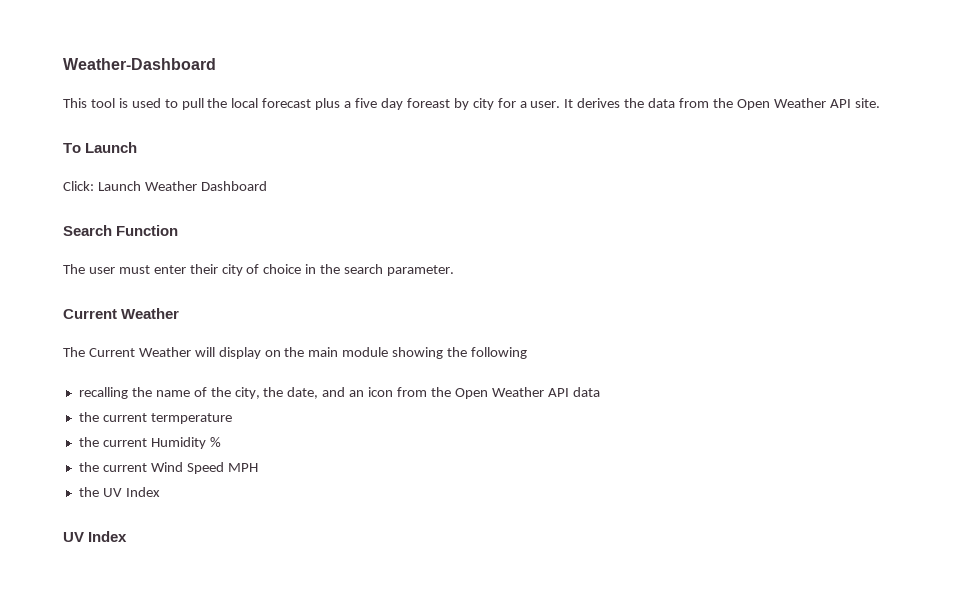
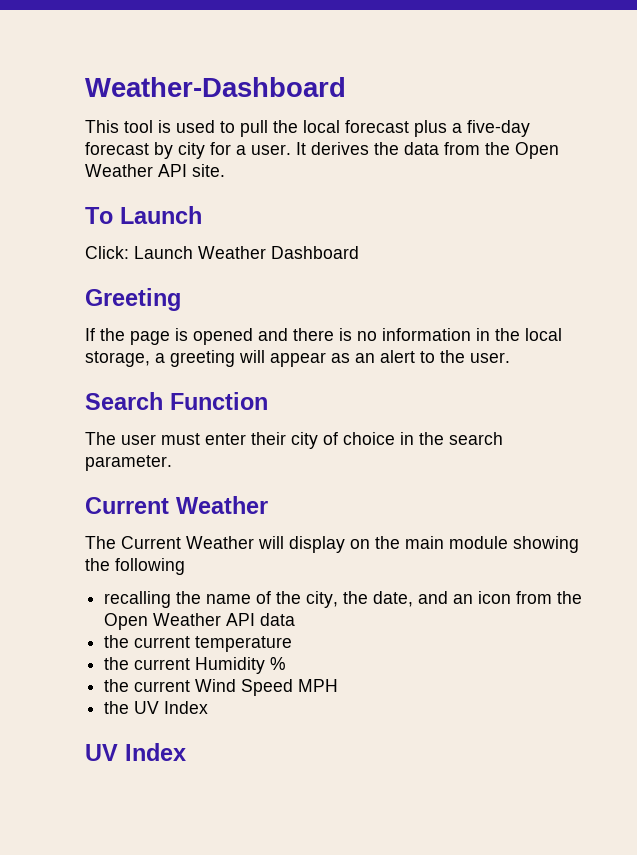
- This tool is used to pull the local forecast plus a five day foreast by city for a user.
+ This tool is used to pull the local forecast plus a five-day forecast by city for a user.
+ Greeting
+ If the page is opened and there is no information in the local storage, a greeting will appear as an alert to the user.
- the current termperature
+ the current temperature

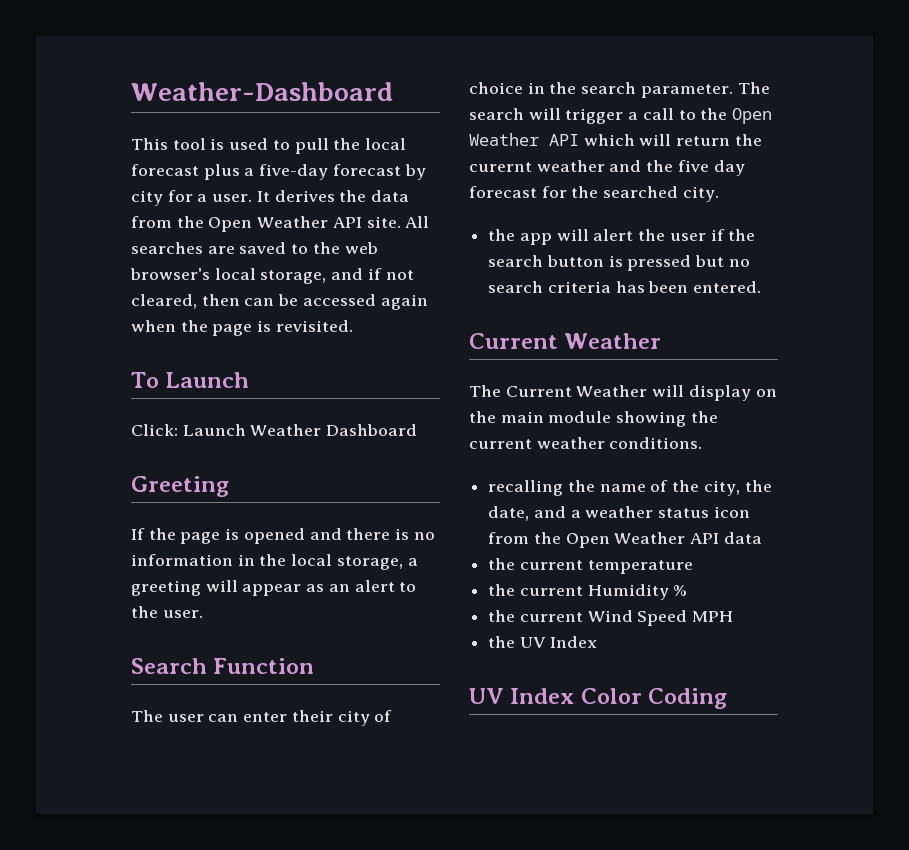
+ All searches are saved to the web browser's local storage, and if not cleared, then can be accessed again when the page is revisited.
- The user must enter their city of choice in the search parameter.
+ The user can enter their city of choice in the search parameter. The search will trigger a call to the Open Weather API which will return the curernt weather and the five day forecast for the searched city.
+ the app will alert the user if the search button is pressed but no search criteria has been entered.
- The Current Weather will display on the main module showing the following
+ The Current Weather will display on the main module showing the current weather conditions.
- recalling the name of the city, the date, and an icon from the Open Weather API data
+ recalling the name of the city, the date, and a weather status icon from the Open Weather API data
  the UV Index
- UV Index
+ UV Index Color Coding

